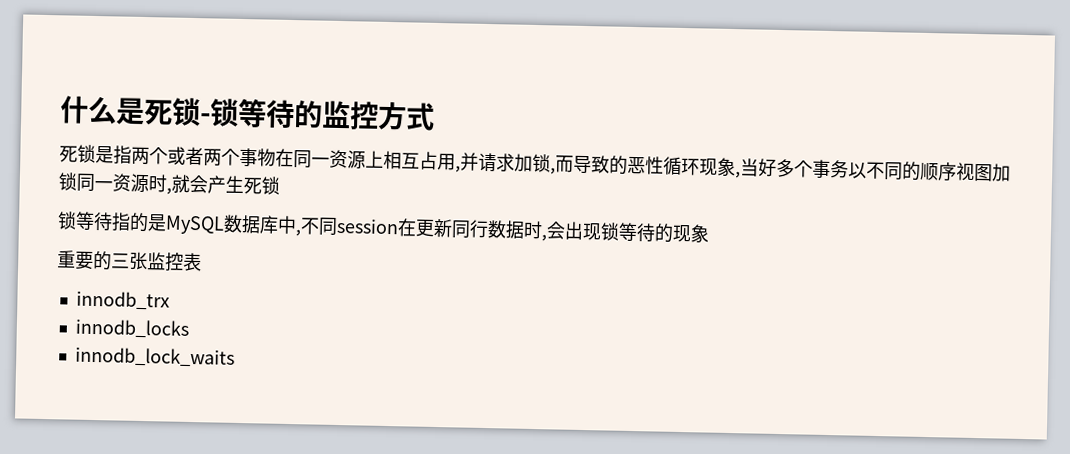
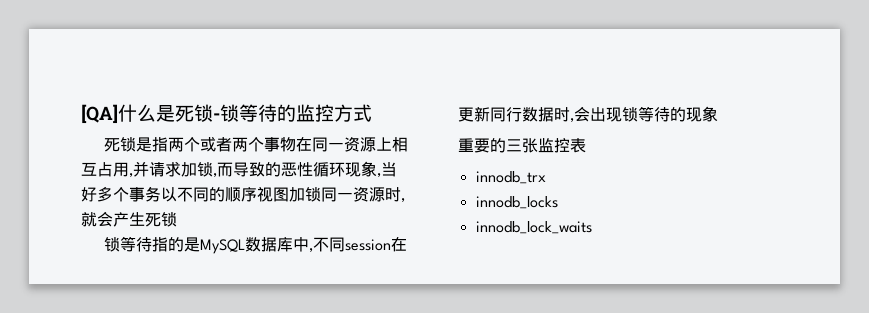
- 什么是死锁-锁等待的监控方式
+ [QA]什么是死锁-锁等待的监控方式

